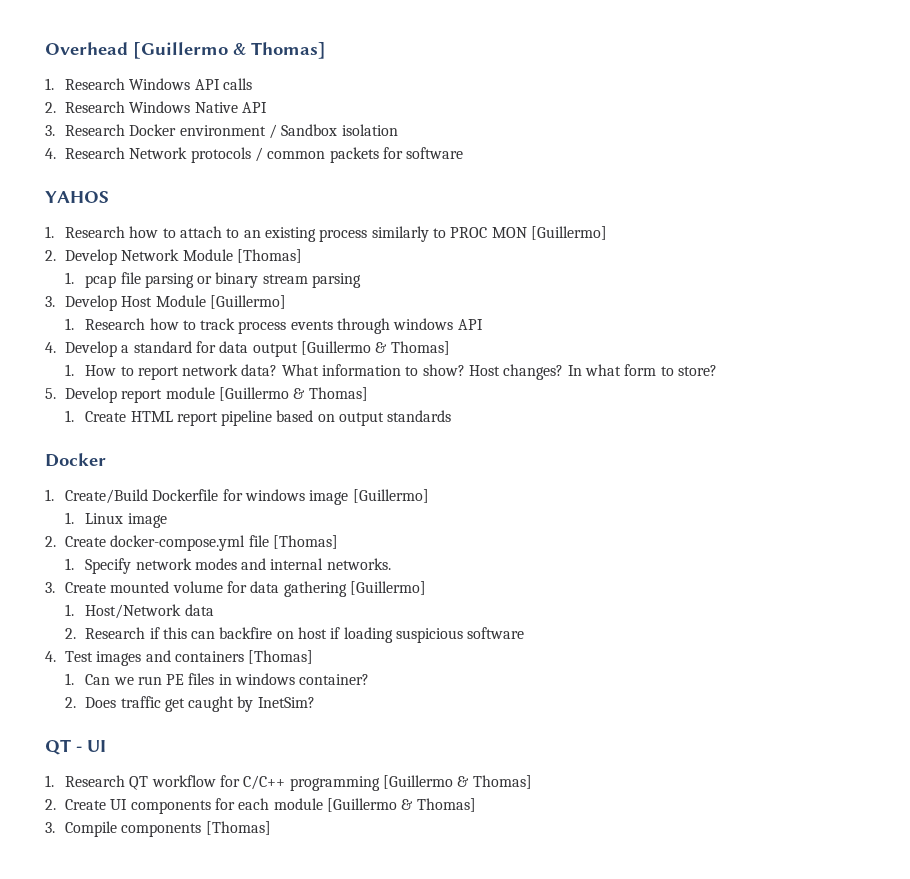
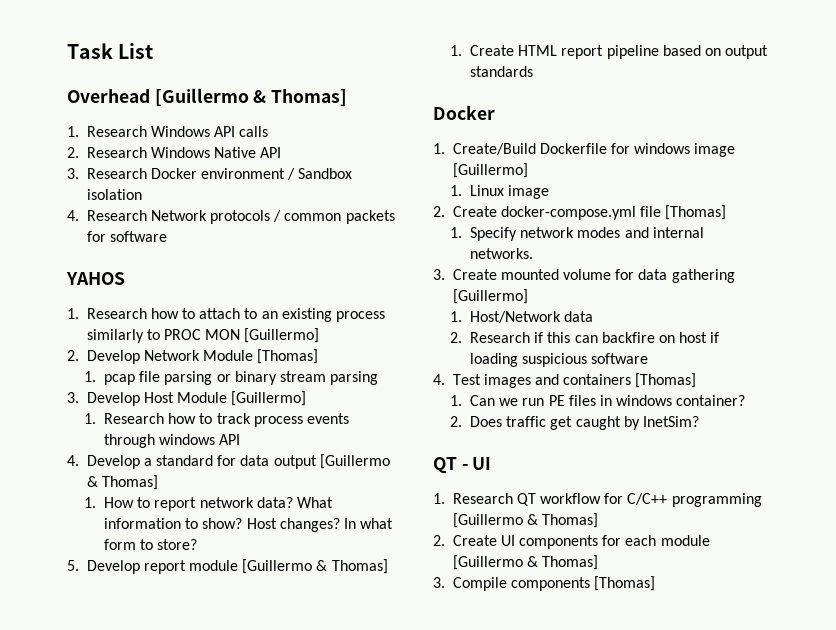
+ Task List

